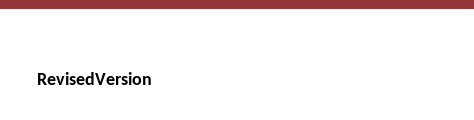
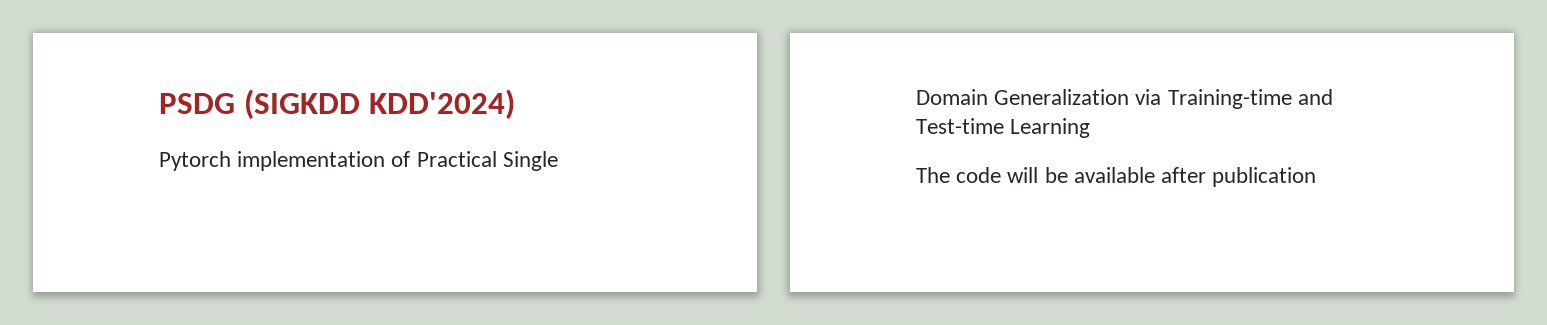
- RevisedVersion
+ PSDG (SIGKDD KDD'2024)
+ Pytorch implementation of Practical Single Domain Generalization via Training-time and Test-time Learning
+ The code will be available after publication

